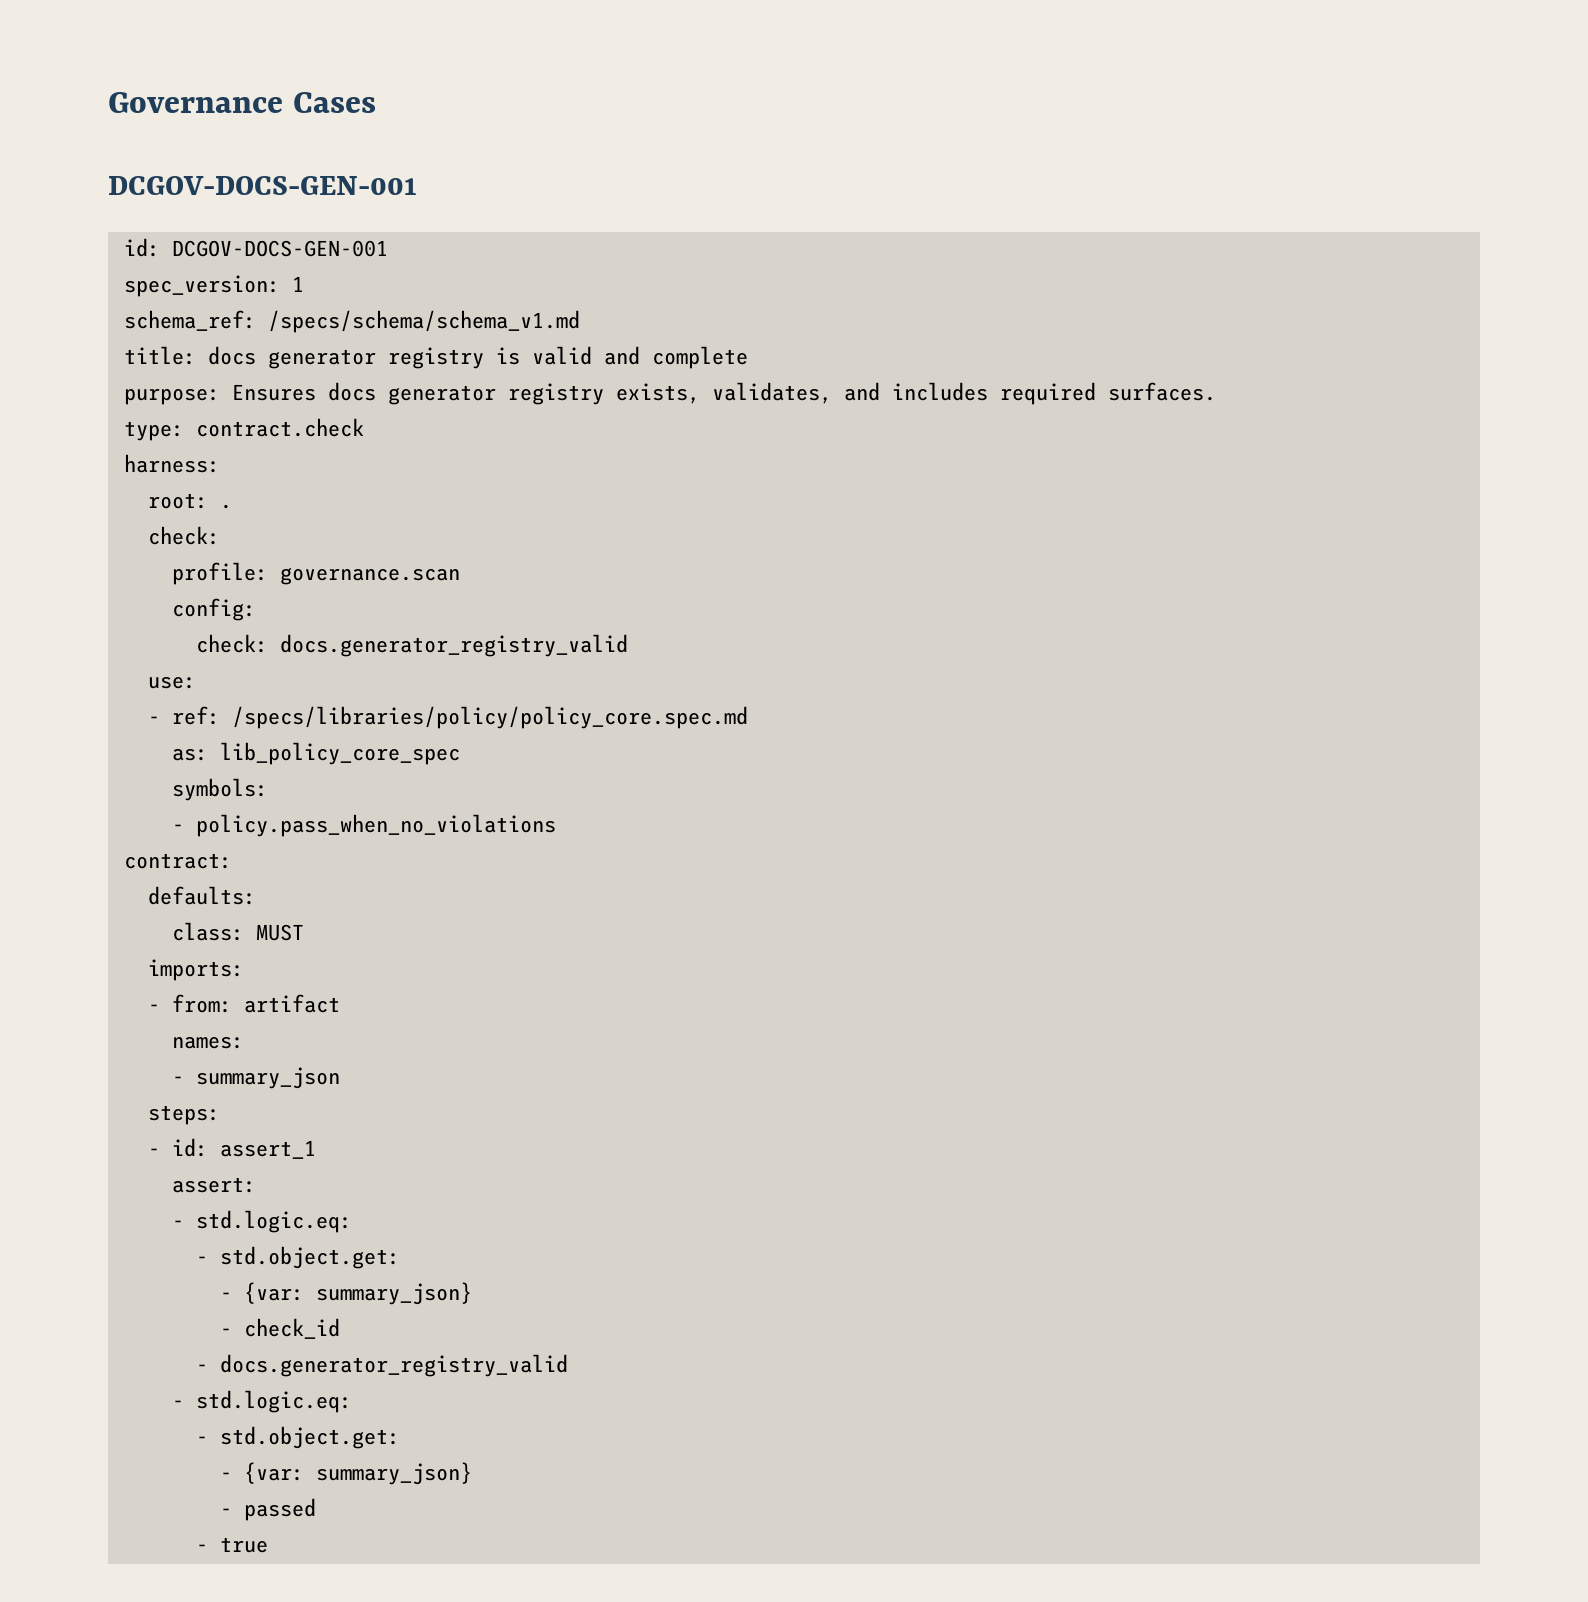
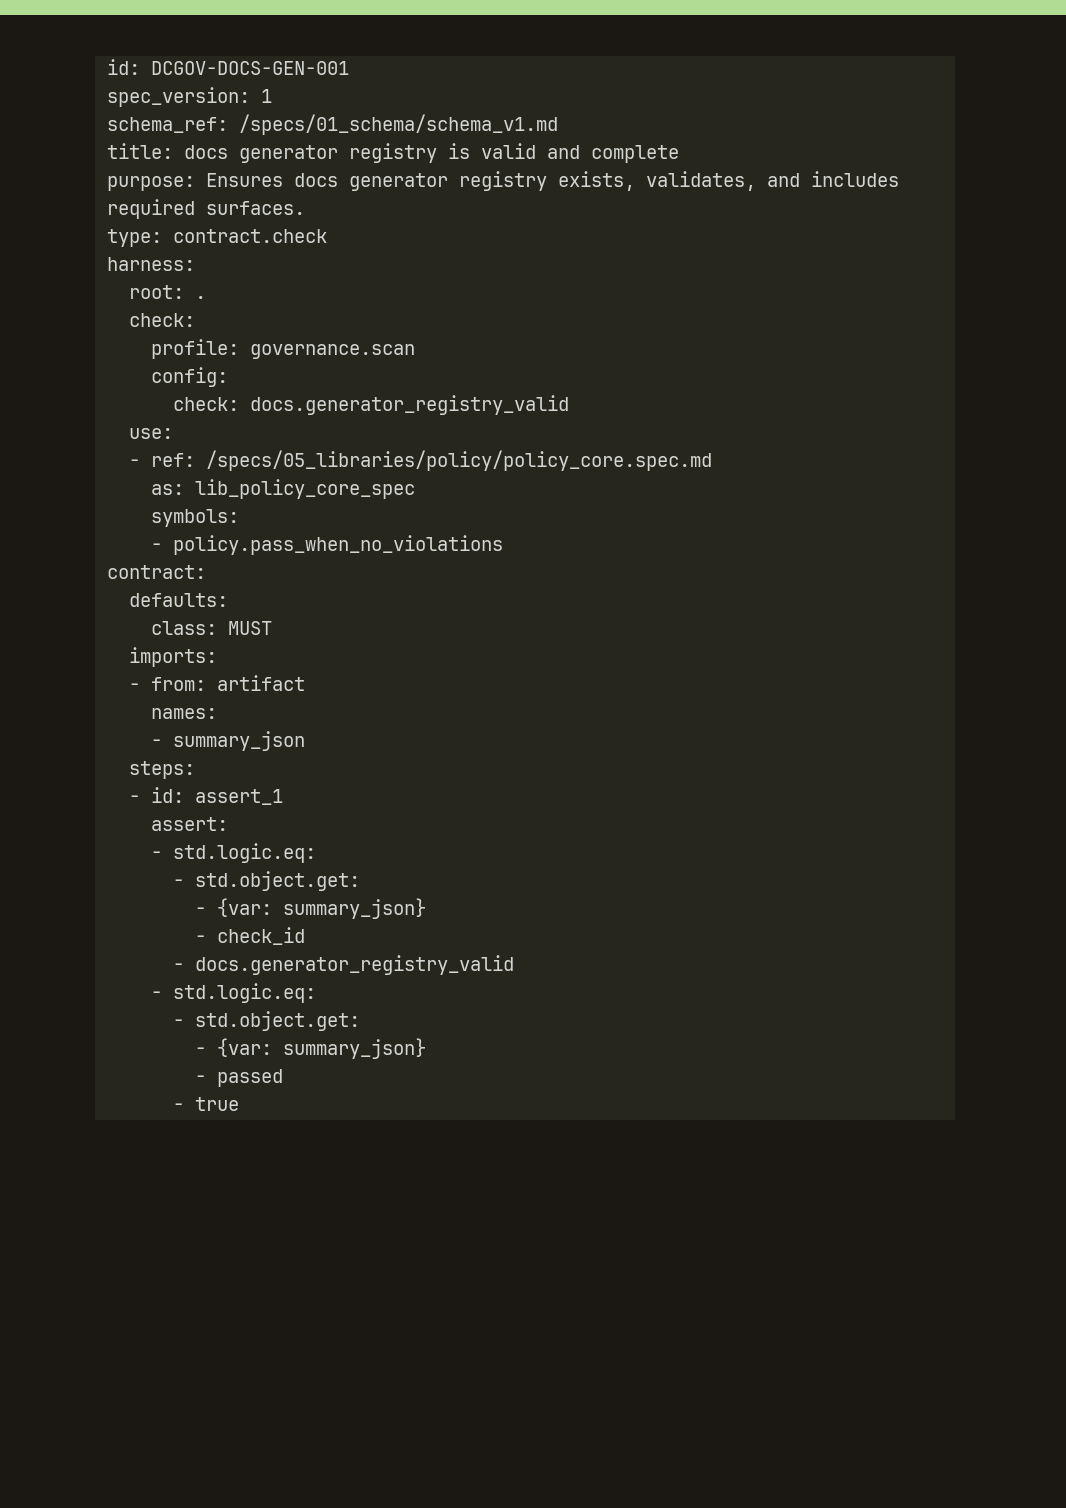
- Governance Cases
- DCGOV-DOCS-GEN-001
- schema_ref: /specs/schema/schema_v1.md
+ schema_ref: /specs/01_schema/schema_v1.md
- - ref: /specs/libraries/policy/policy_core.spec.md
+ - ref: /specs/05_libraries/policy/policy_core.spec.md

